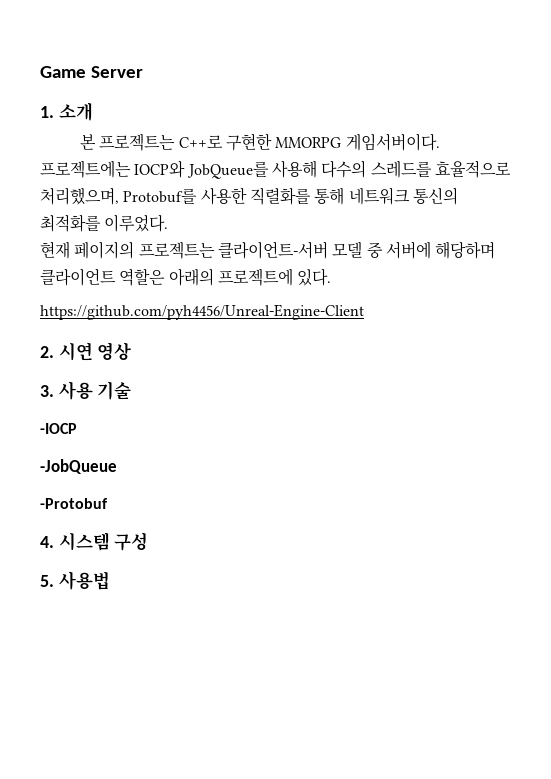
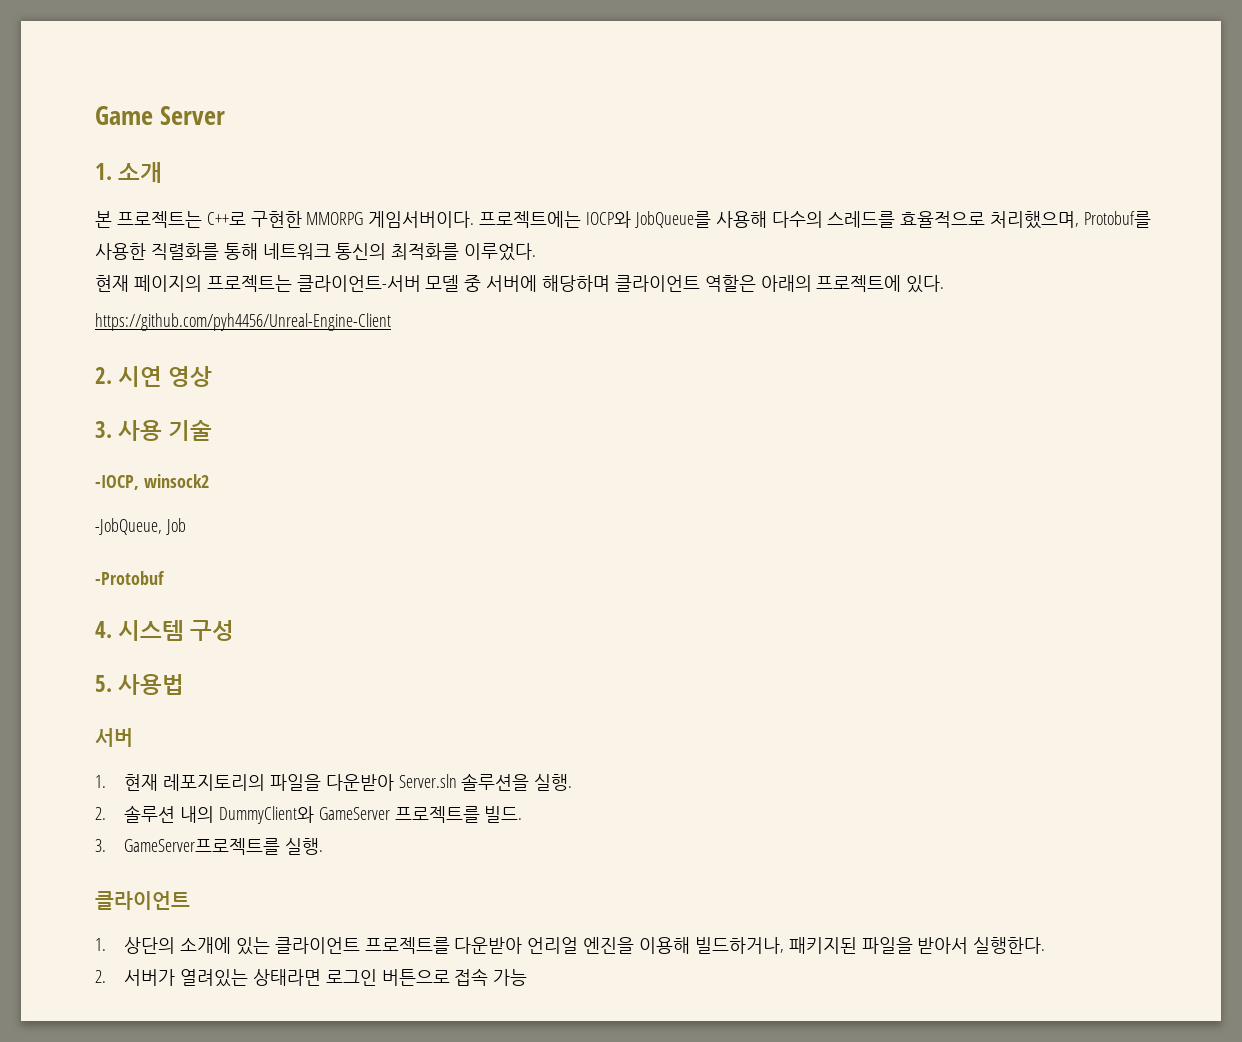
- -IOCP
- -JobQueue
+ -IOCP, winsock2
+ -JobQueue, Job
+ 서버
+ 1. 현재 레포지토리의 파일을 다운받아 Server.sln 솔루션을 실행.
+ 2. 솔루션 내의 DummyClient와 GameServer 프로젝트를 빌드.
+ 3. GameServer프로젝트를 실행.
+ 클라이언트
+ 1. 상단의 소개에 있는 클라이언트 프로젝트를 다운받아 언리얼 엔진을 이용해 빌드하거나, 패키지된 파일을 받아서 실행한다.
+ 2. 서버가 열려있는 상태라면 로그인 버튼으로 접속 가능

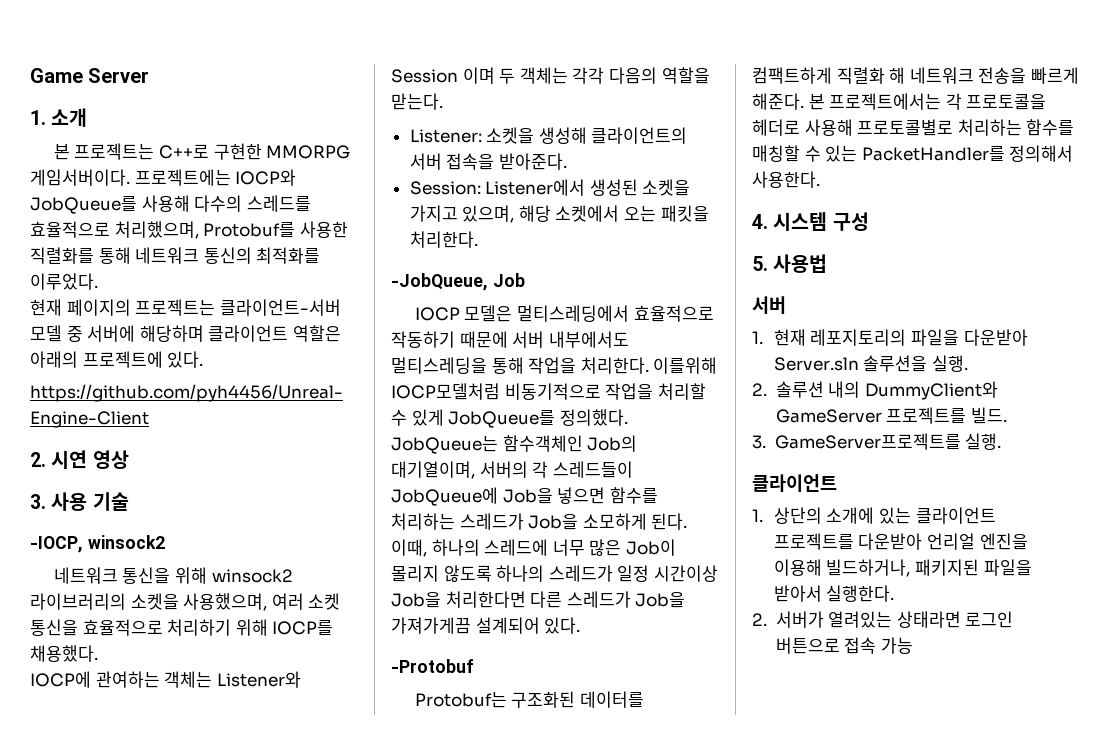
+ 네트워크 통신을 위해 winsock2 라이브러리의 소켓을 사용했으며, 여러 소켓 통신을 효율적으로 처리하기 위해 IOCP를 채용했다.
+ IOCP에 관여하는 객체는 Listener와 Session 이며 두 객체는 각각 다음의 역할을 맏는다.
+ Listener: 소켓을 생성해 클라이언트의 서버 접속을 받아준다.
+ Session: Listener에서 생성된 소켓을 가지고 있으며, 해당 소켓에서 오는 패킷을 처리한다.
  -JobQueue, Job
+ IOCP 모델은 멀티스레딩에서 효율적으로 작동하기 때문에 서버 내부에서도 멀티스레딩을 통해 작업을 처리한다. 이를위해 IOCP모델처럼 비동기적으로 작업을 처리할 수 있게 JobQueue를 정의했다. JobQueue는 함수객체인 Job의 대기열이며, 서버의 각 스레드들이 JobQueue에 Job을 넣으면 함수를 처리하는 스레드가 Job을 소모하게 된다. 이때, 하나의 스레드에 너무 많은 Job이 몰리지 않도록 하나의 스레드가 일정 시간이상 Job을 처리한다면 다른 스레드가 Job을 가져가게끔 설계되어 있다.
  -Protobuf
+ Protobuf는 구조화된 데이터를 컴팩트하게 직렬화 해 네트워크 전송을 빠르게 해준다. 본 프로젝트에서는 각 프로토콜을 헤더로 사용해 프로토콜별로 처리하는 함수를 매칭할 수 있는 PacketHandler를 정의해서 사용한다.

